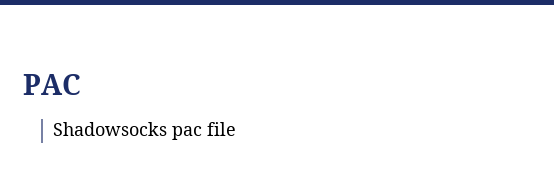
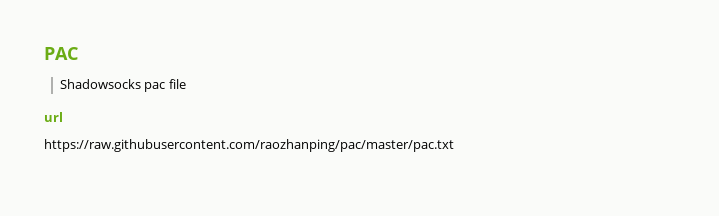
+ url
+ https://raw.githubusercontent.com/raozhanping/pac/master/pac.txt

